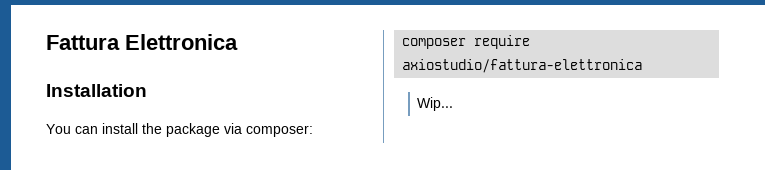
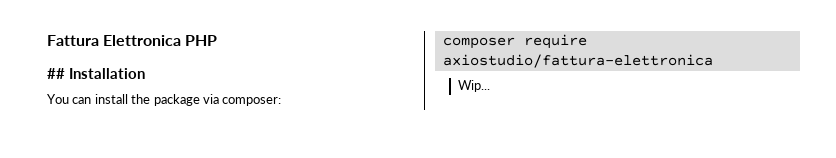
- Fattura Elettronica
- Installation
+ Fattura Elettronica PHP
+ ## Installation

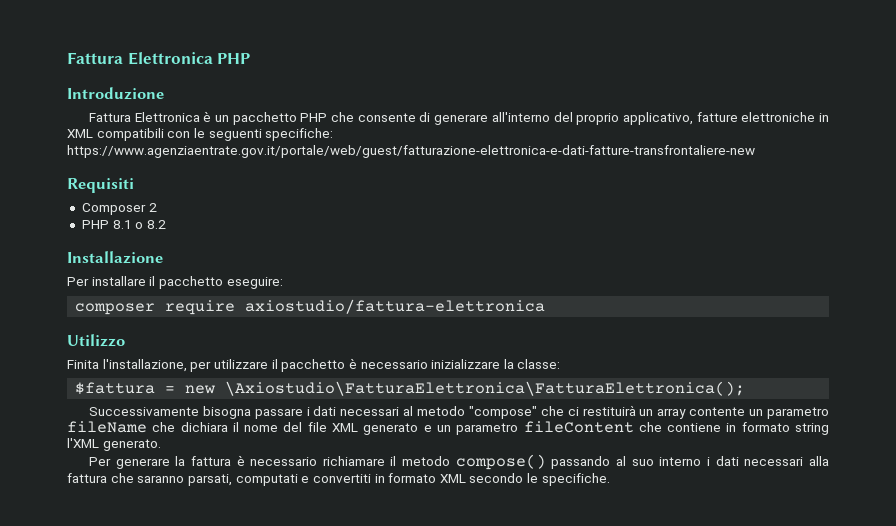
- ## Installation
- You can install the package via composer:
+ Introduzione
+ Fattura Elettronica è un pacchetto PHP che consente di generare all'interno del proprio applicativo, fatture elettroniche in XML compatibili con le seguenti specifiche: https://www.agenziaentrate.gov.it/portale/web/guest/fatturazione-elettronica-e-dati-fatture-transfrontaliere-new
+ Requisiti
+ Composer 2
+ PHP 8.1 o 8.2
+ Installazione
+ Per installare il pacchetto eseguire:
  composer require axiostudio/fattura-elettronica
- Wip...
+ Utilizzo
+ Finita l'installazione, per utilizzare il pacchetto è necessario inizializzare la classe:
+ $fattura = new \Axiostudio\FatturaElettronica\FatturaElettronica();
+ Successivamente bisogna passare i dati necessari al metodo "compose" che ci restituirà un array contente un parametro fileName che dichiara il nome del file XML generato e un parametro fileContent che contiene in formato string l'XML generato.
+ Per generare la fattura è necessario richiamare il metodo compose() passando al suo interno i dati necessari alla fattura che saranno parsati, computati e convertiti in formato XML secondo le specifiche.

